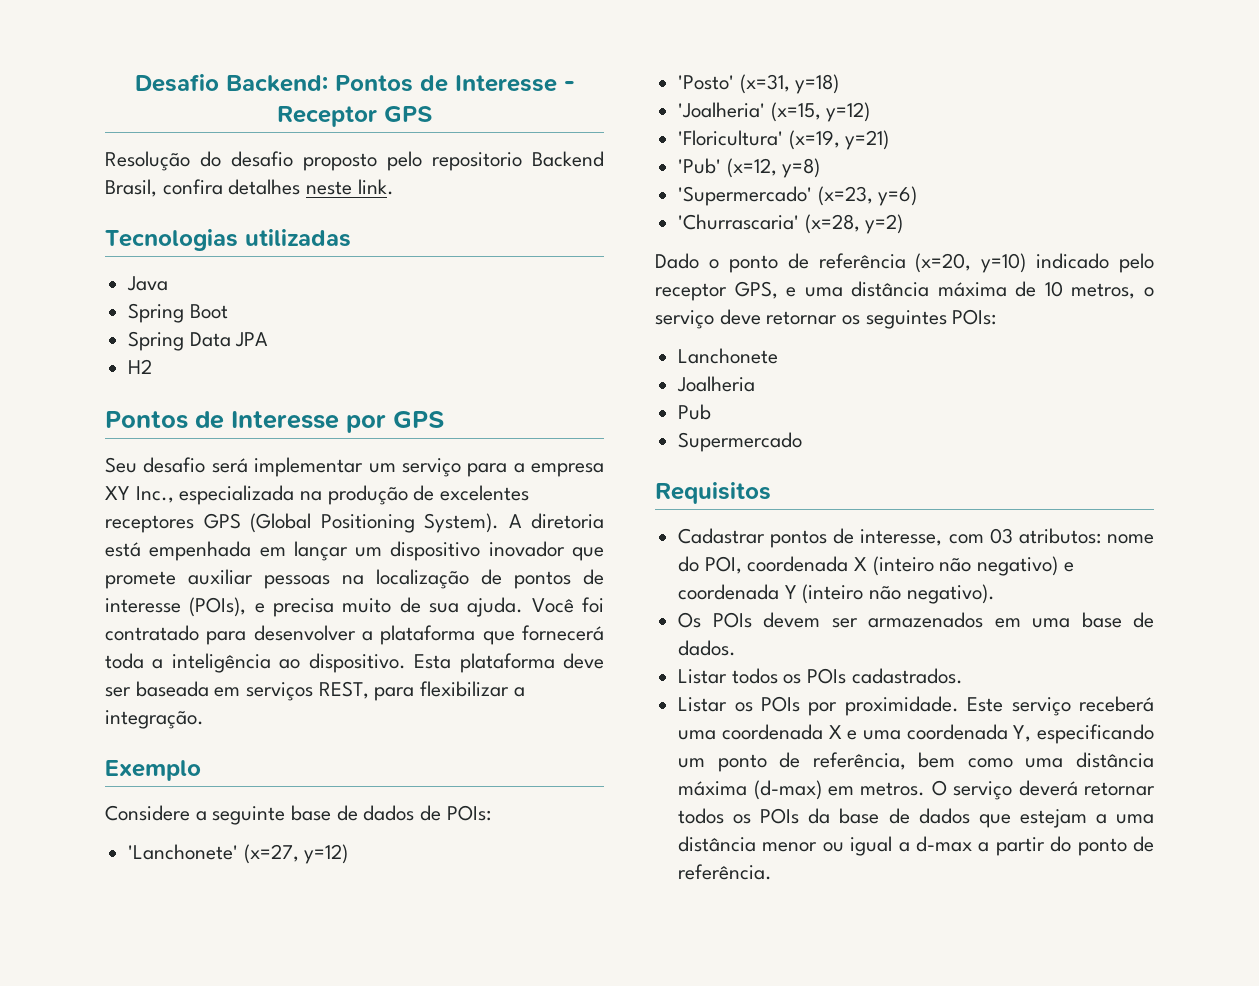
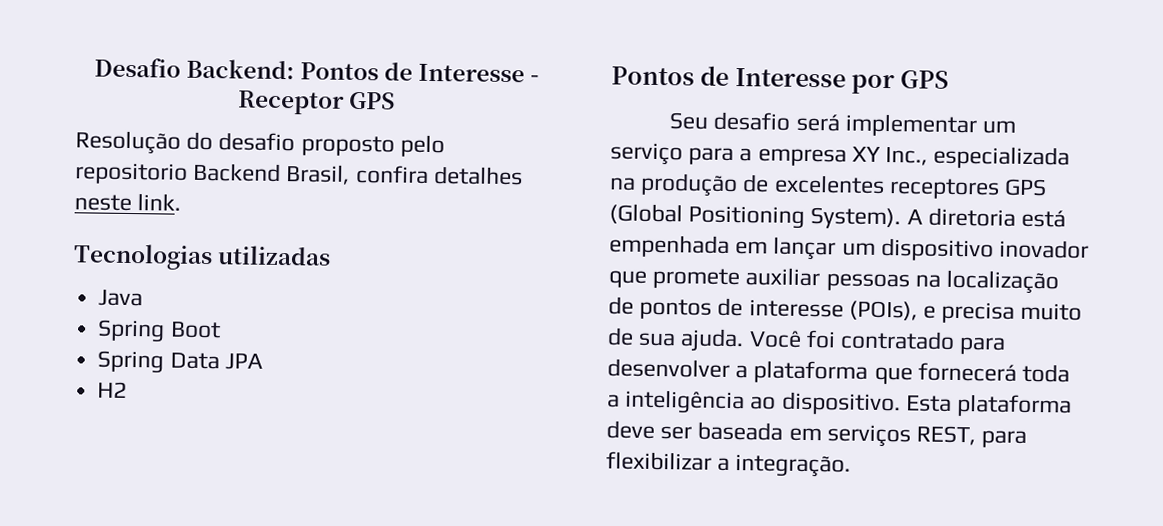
- Exemplo
- Considere a seguinte base de dados de POIs:
- 'Lanchonete' (x=27, y=12)
- 'Posto' (x=31, y=18)
- 'Joalheria' (x=15, y=12)
- 'Floricultura' (x=19, y=21)
- 'Pub' (x=12, y=8)
- 'Supermercado' (x=23, y=6)
- 'Churrascaria' (x=28, y=2)
- Dado o ponto de referência (x=20, y=10) indicado pelo receptor GPS, e uma distância máxima de 10 metros, o serviço deve retornar os seguintes POIs:
- Lanchonete
- Joalheria
- Pub
- Supermercado
- Requisitos
- Cadastrar pontos de interesse, com 03 atributos: nome do POI, coordenada X (inteiro não negativo) e coordenada Y (inteiro não negativo).
- Os POIs devem ser armazenados em uma base de dados.
- Listar todos os POIs cadastrados.
- Listar os POIs por proximidade. Este serviço receberá uma coordenada X e uma coordenada Y, especificando um ponto de referência, bem como uma distância máxima (d-max) em metros. O serviço deverá retornar todos os POIs da base de dados que estejam a uma distância menor ou igual a d-max a partir do ponto de referência.

